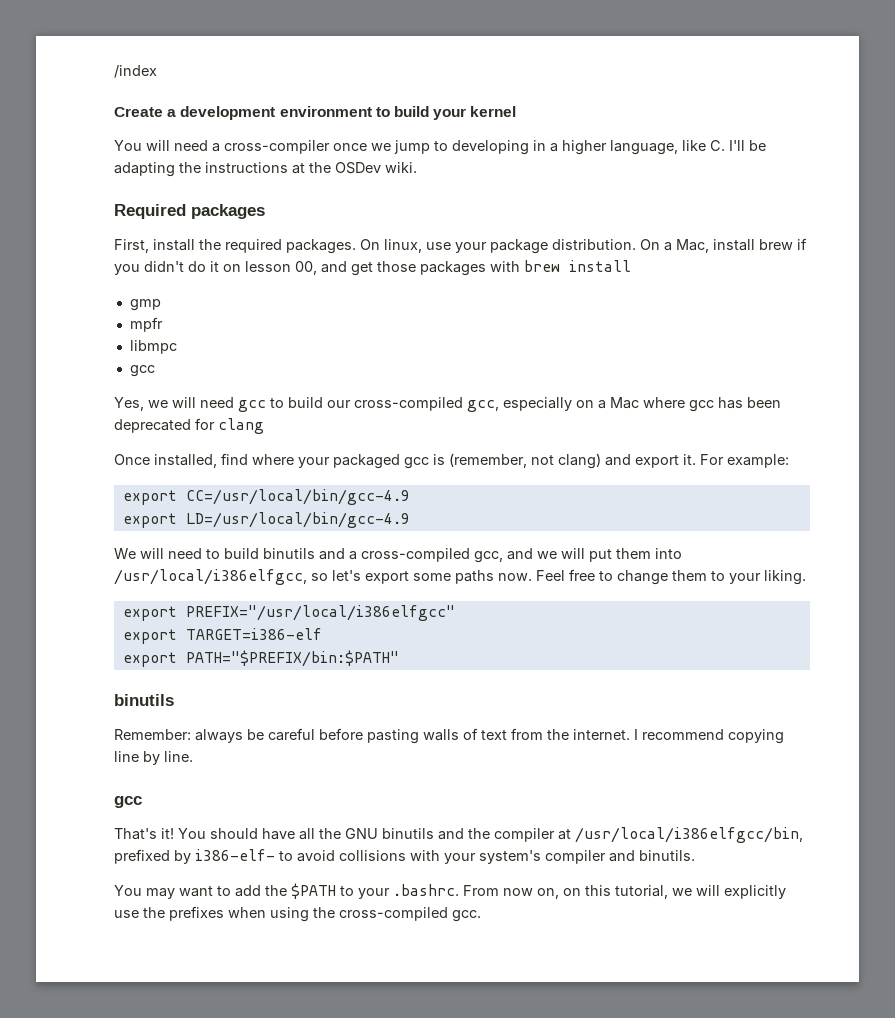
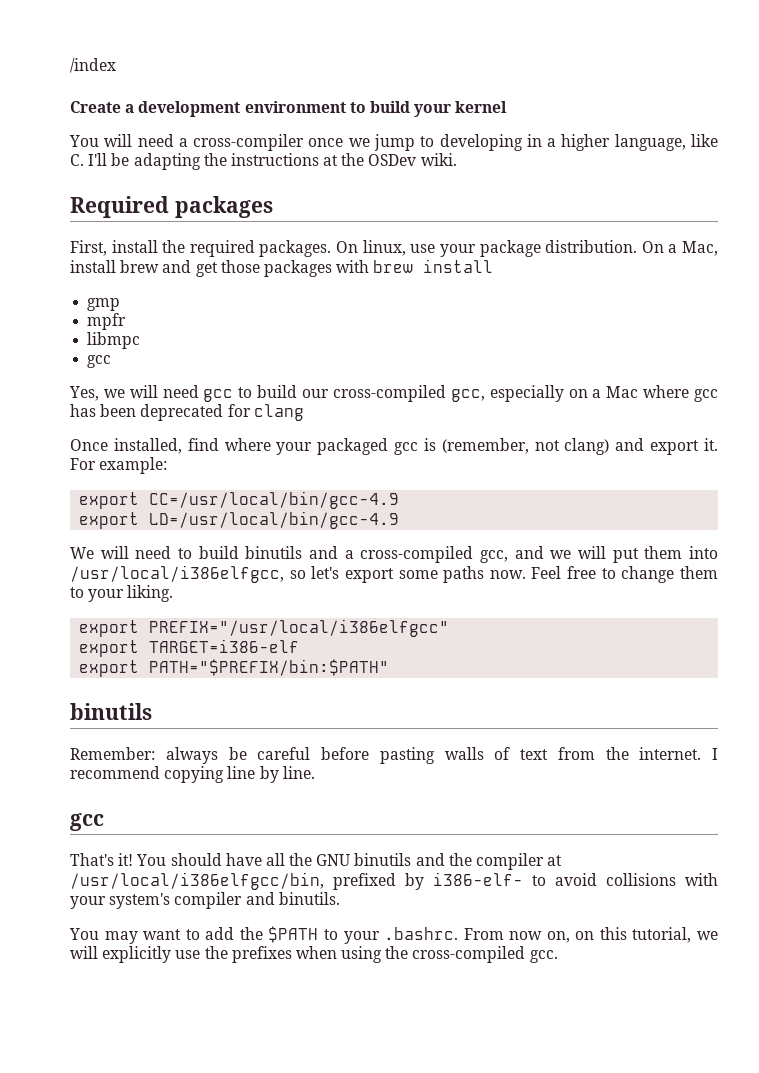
- On a Mac, install brew if you didn't do it on lesson 00, and get those packages with brew install
+ On a Mac, install brew and get those packages with brew install

